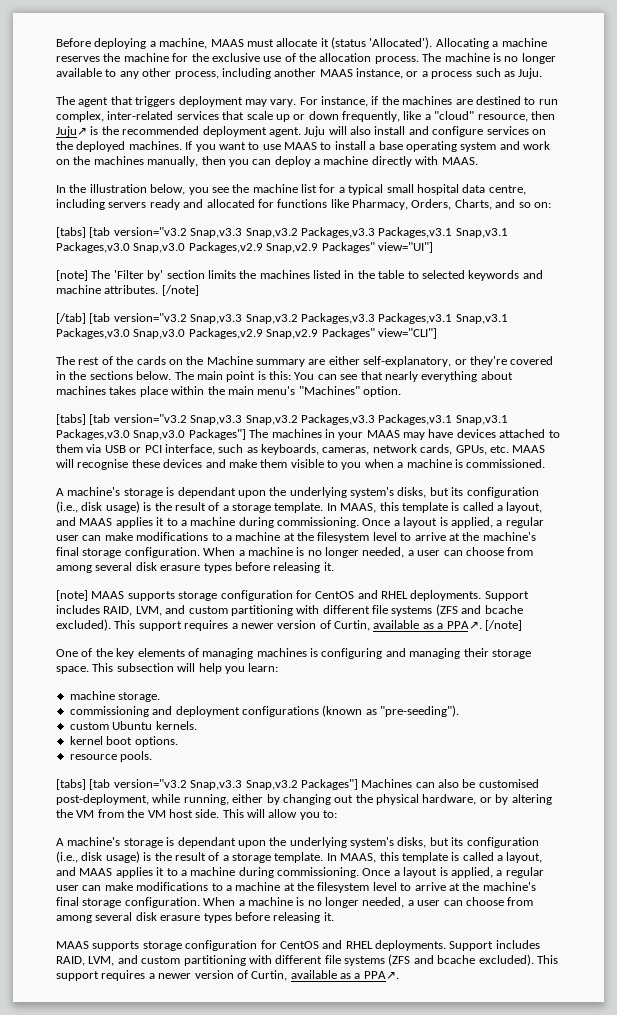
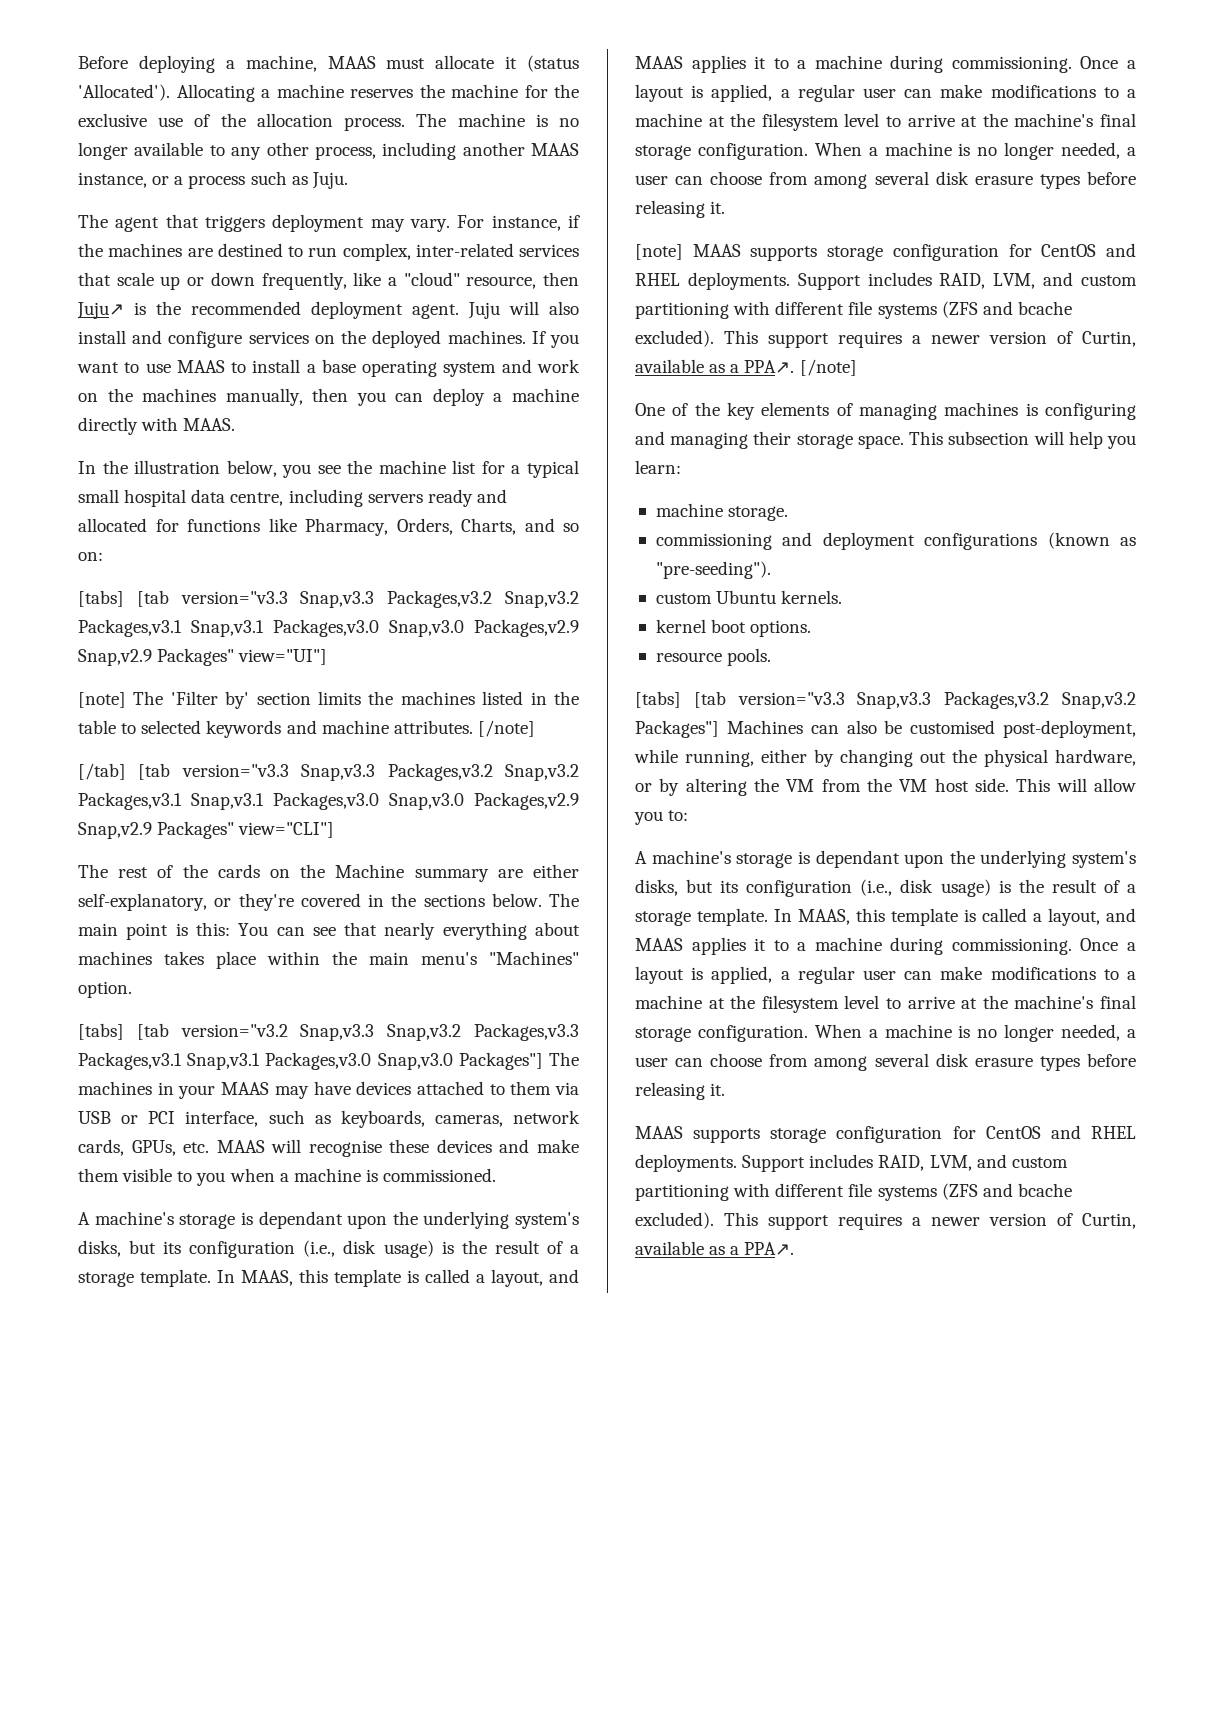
- [tabs] [tab version="v3.2 Snap,v3.3 Snap,v3.2 Packages,v3.3 Packages,v3.1 Snap,v3.1 Packages,v3.0 Snap,v3.0 Packages,v2.9 Snap,v2.9 Packages" view="UI"]
+ [tabs] [tab version="v3.3 Snap,v3.3 Packages,v3.2 Snap,v3.2 Packages,v3.1 Snap,v3.1 Packages,v3.0 Snap,v3.0 Packages,v2.9 Snap,v2.9 Packages" view="UI"]
- [/tab] [tab version="v3.2 Snap,v3.3 Snap,v3.2 Packages,v3.3 Packages,v3.1 Snap,v3.1 Packages,v3.0 Snap,v3.0 Packages,v2.9 Snap,v2.9 Packages" view="CLI"]
+ [/tab] [tab version="v3.3 Snap,v3.3 Packages,v3.2 Snap,v3.2 Packages,v3.1 Snap,v3.1 Packages,v3.0 Snap,v3.0 Packages,v2.9 Snap,v2.9 Packages" view="CLI"]
- [tabs] [tab version="v3.2 Snap,v3.3 Snap,v3.2 Packages"] Machines can also be customised post-deployment, while running, either by changing out the physical hardware, or by altering the VM from the VM host side.
+ [tabs] [tab version="v3.3 Snap,v3.3 Packages,v3.2 Snap,v3.2 Packages"] Machines can also be customised post-deployment, while running, either by changing out the physical hardware, or by altering the VM from the VM host side.

